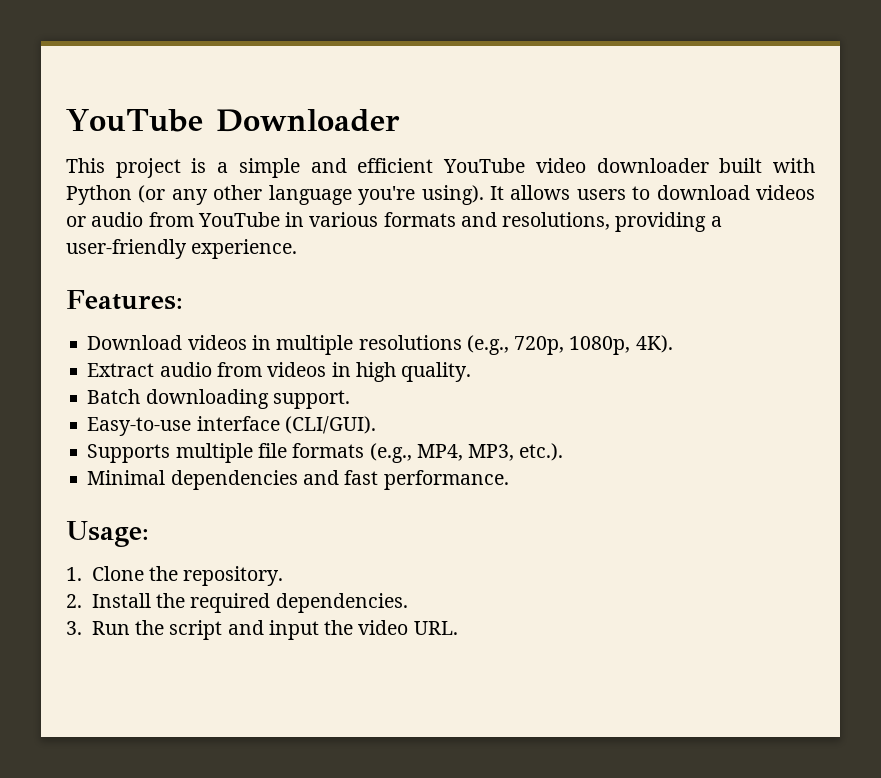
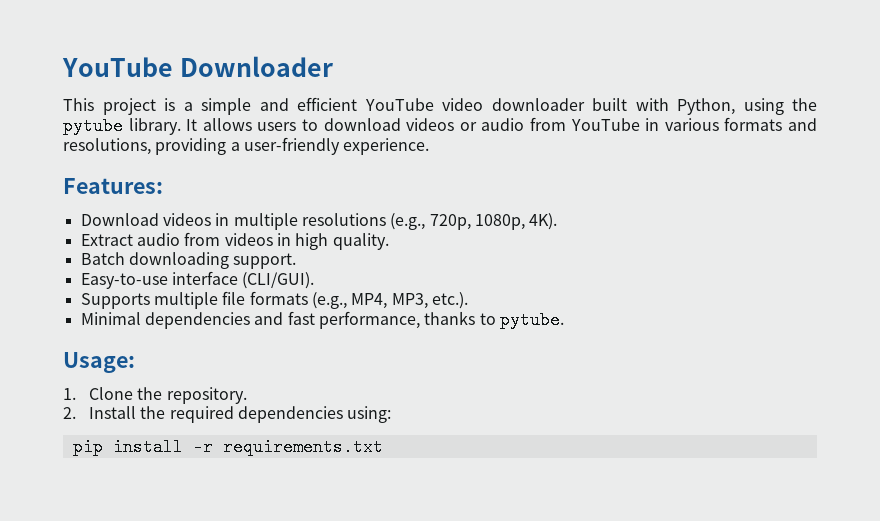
- This project is a simple and efficient YouTube video downloader built with Python (or any other language you're using).
+ This project is a simple and efficient YouTube video downloader built with Python, using the pytube library.
- Minimal dependencies and fast performance.
+ Minimal dependencies and fast performance, thanks to pytube.
- 2. Install the required dependencies.
- 3. Run the script and input the video URL.
+ 2. Install the required dependencies using:
+ pip install -r requirements.txt

